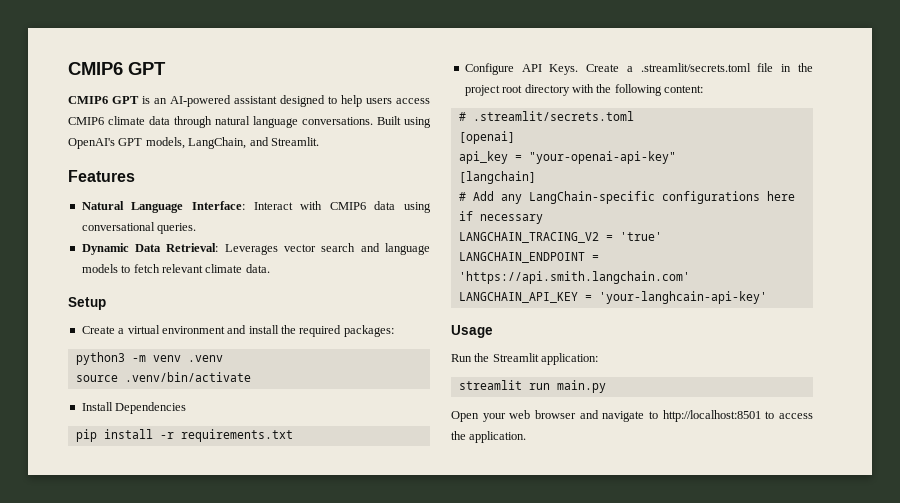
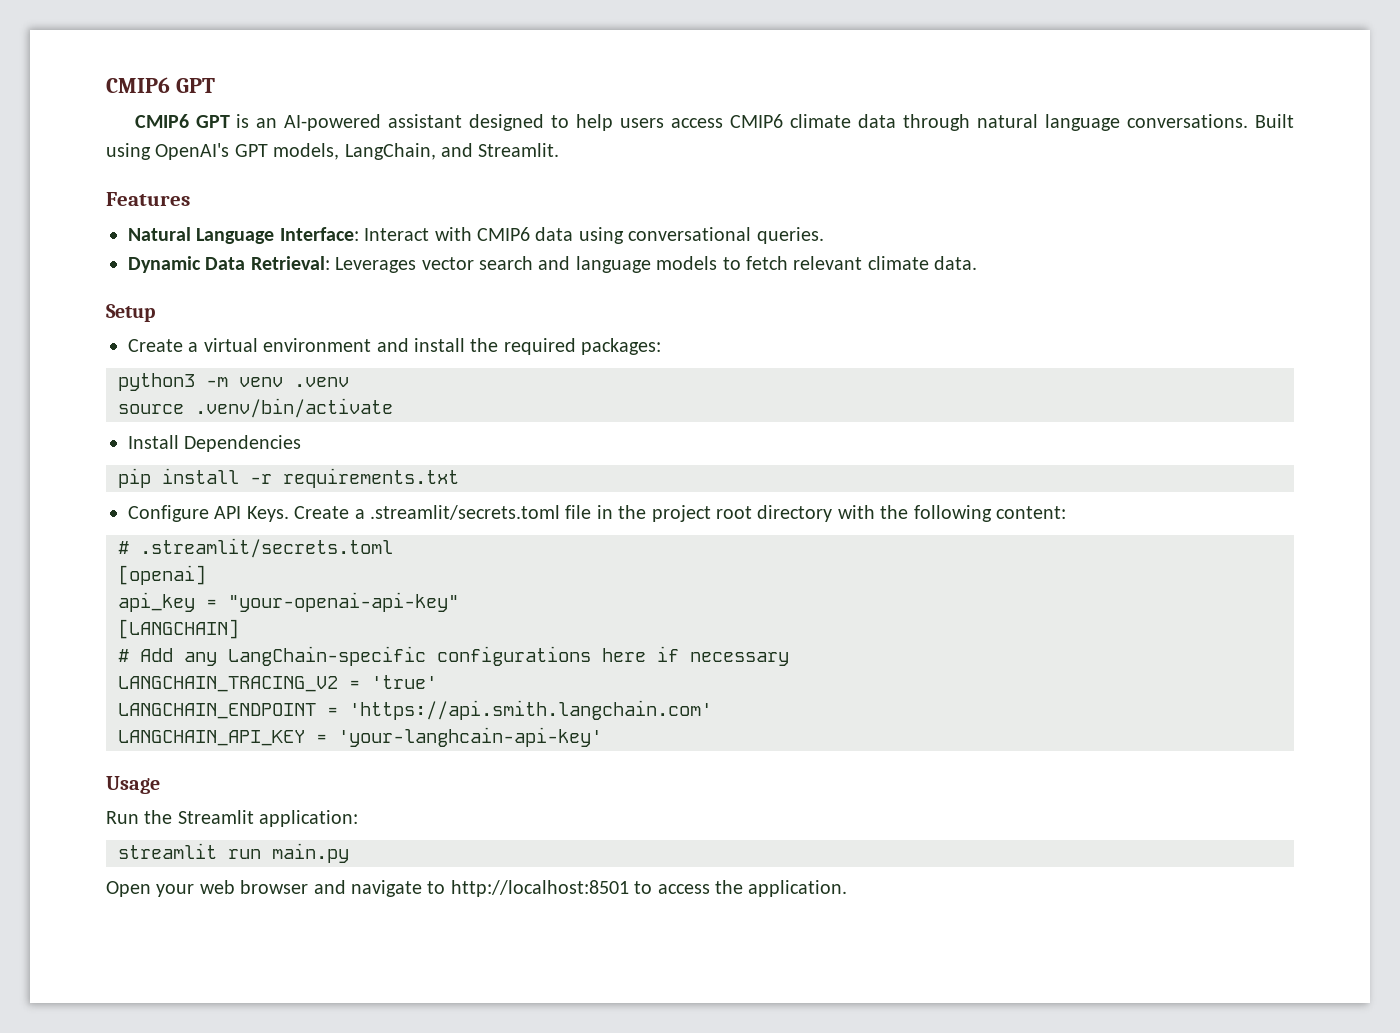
- [langchain]
+ [LANGCHAIN]

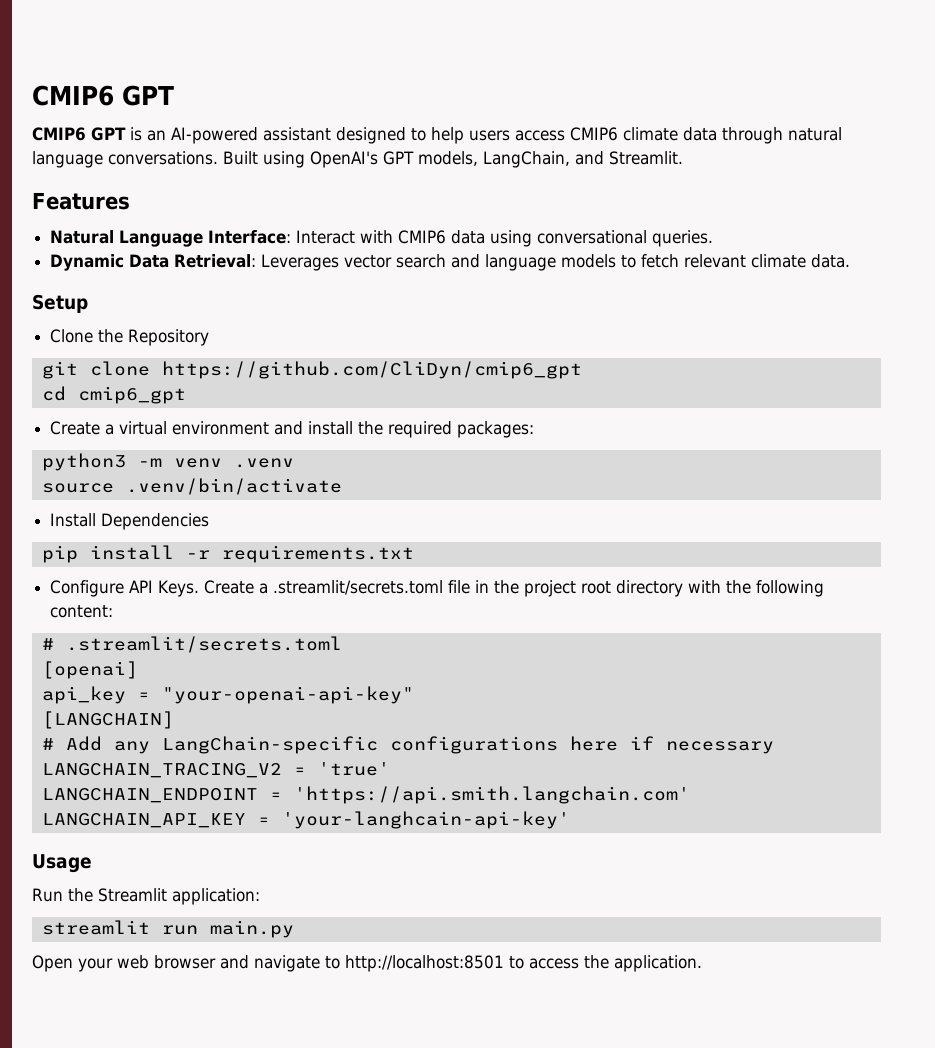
+ Clone the Repository
+ git clone https://github.com/CliDyn/cmip6_gpt
+ cd cmip6_gpt

